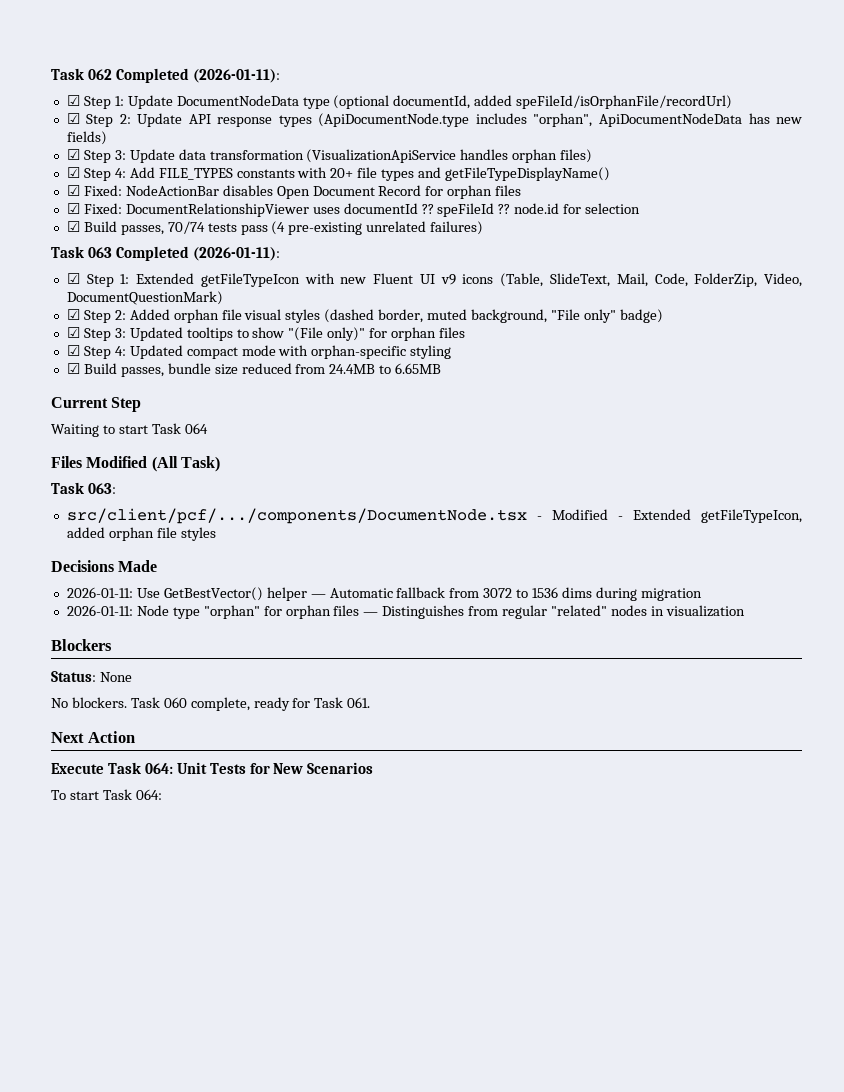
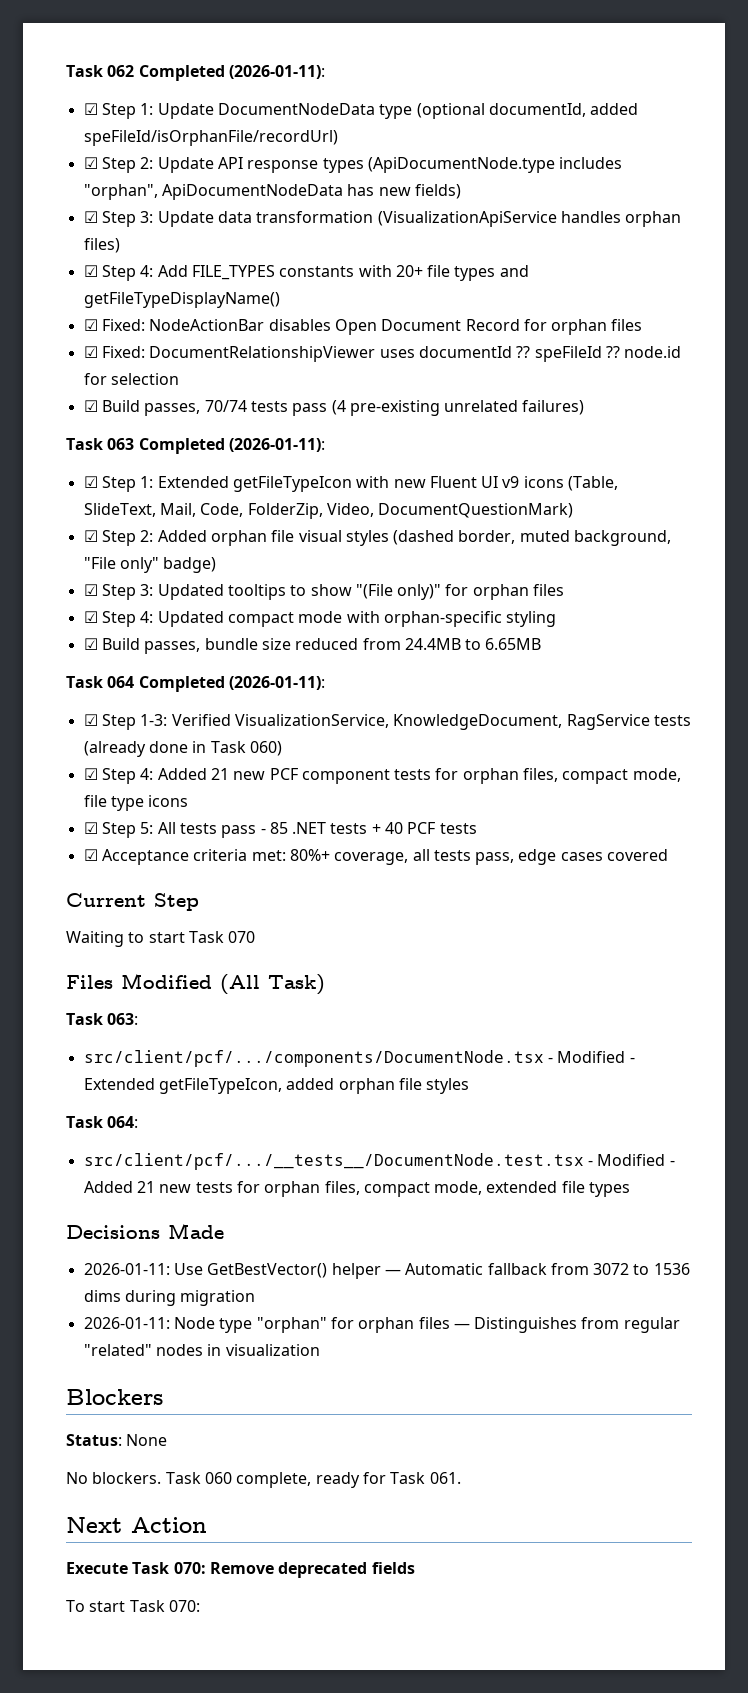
+ Task 064 Completed (2026-01-11):
+ ☑ Step 1-3: Verified VisualizationService, KnowledgeDocument, RagService tests (already done in Task 060)
+ ☑ Step 4: Added 21 new PCF component tests for orphan files, compact mode, file type icons
+ ☑ Step 5: All tests pass - 85 .NET tests + 40 PCF tests
+ ☑ Acceptance criteria met: 80%+ coverage, all tests pass, edge cases covered
- Waiting to start Task 064
+ Waiting to start Task 070
+ Task 064:
+ src/client/pcf/.../__tests__/DocumentNode.test.tsx - Modified - Added 21 new tests for orphan files, compact mode, extended file types
- Execute Task 064: Unit Tests for New Scenarios
+ Execute Task 070: Remove deprecated fields
- To start Task 064:
+ To start Task 070:

